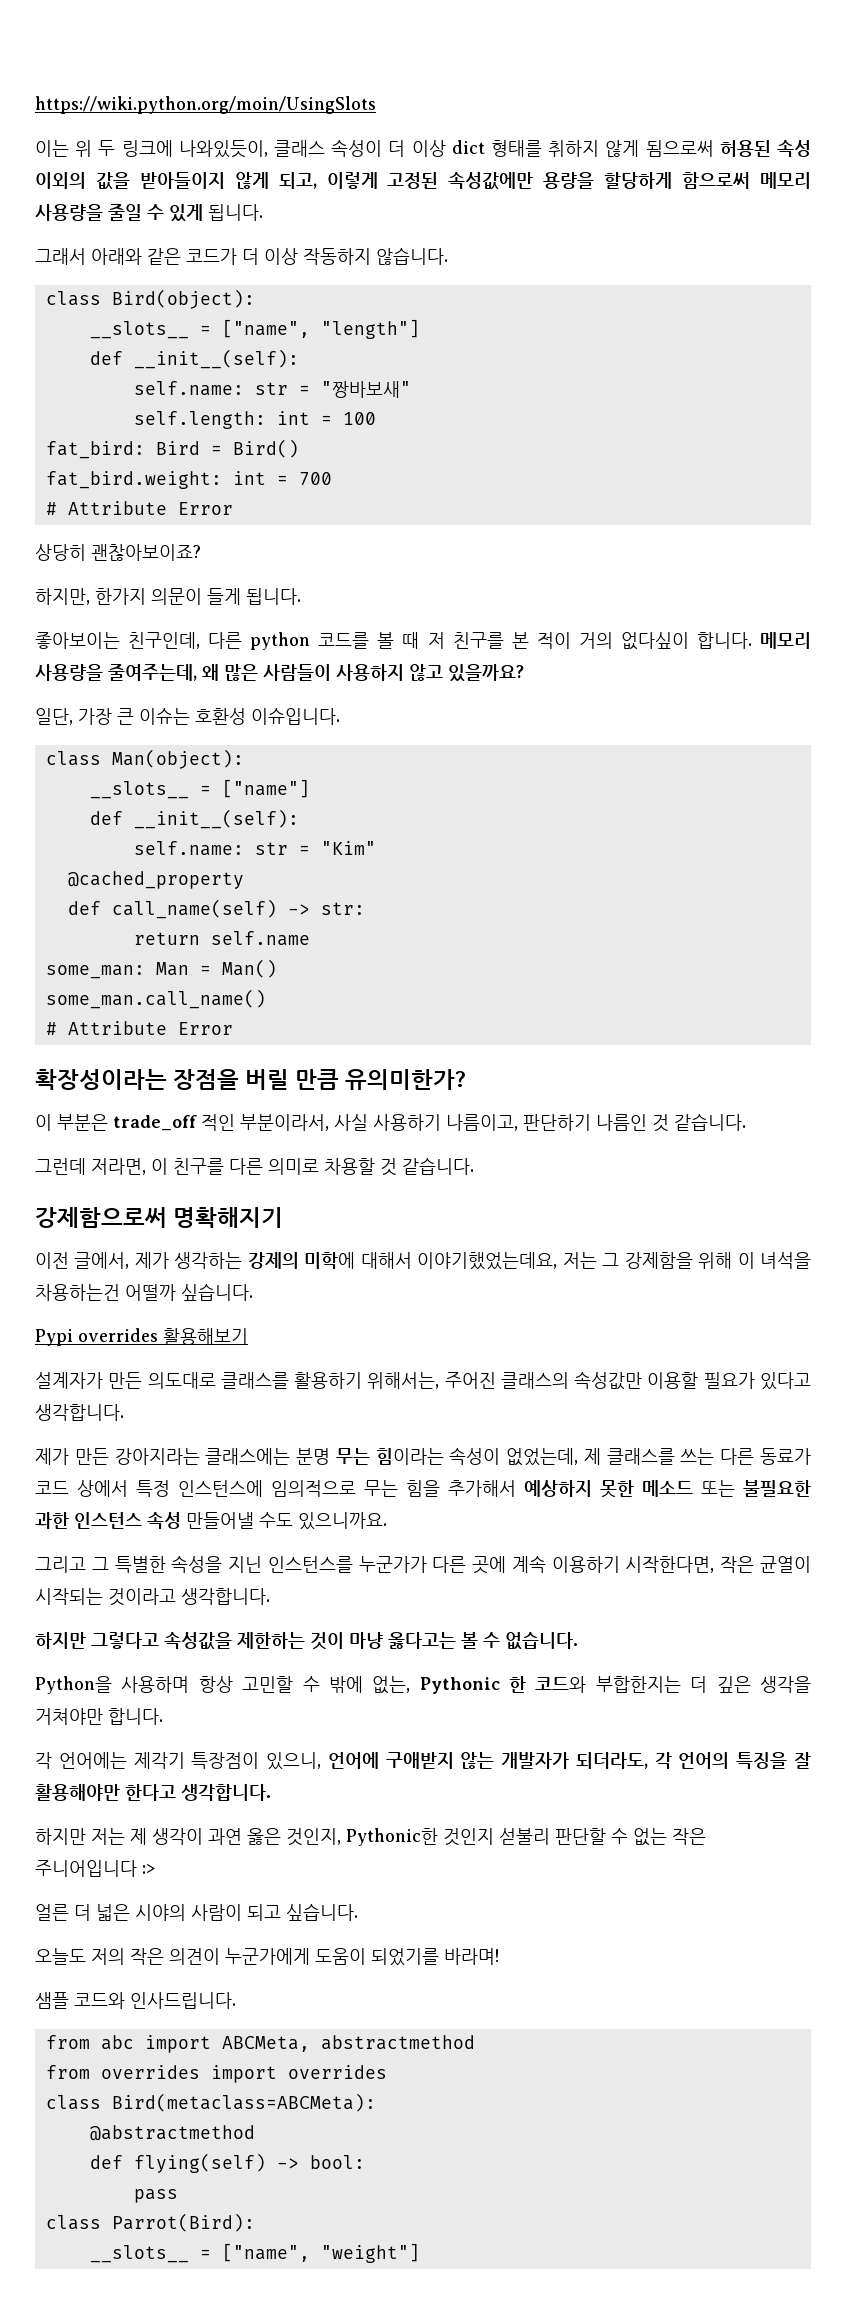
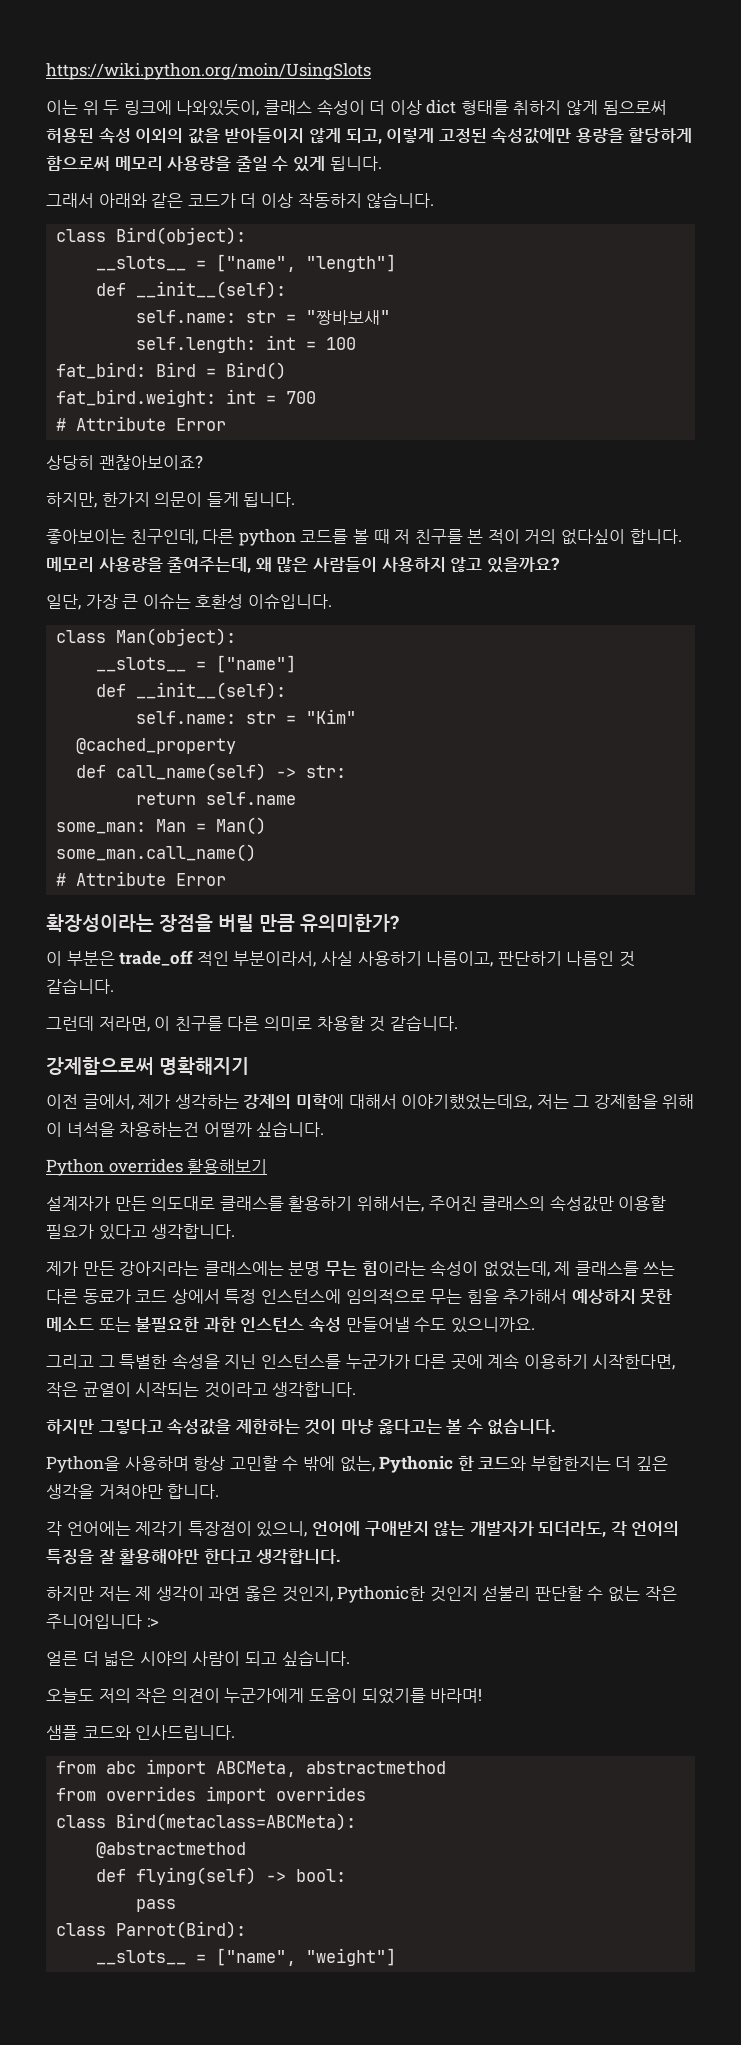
- Pypi overrides 활용해보기
+ Python overrides 활용해보기

